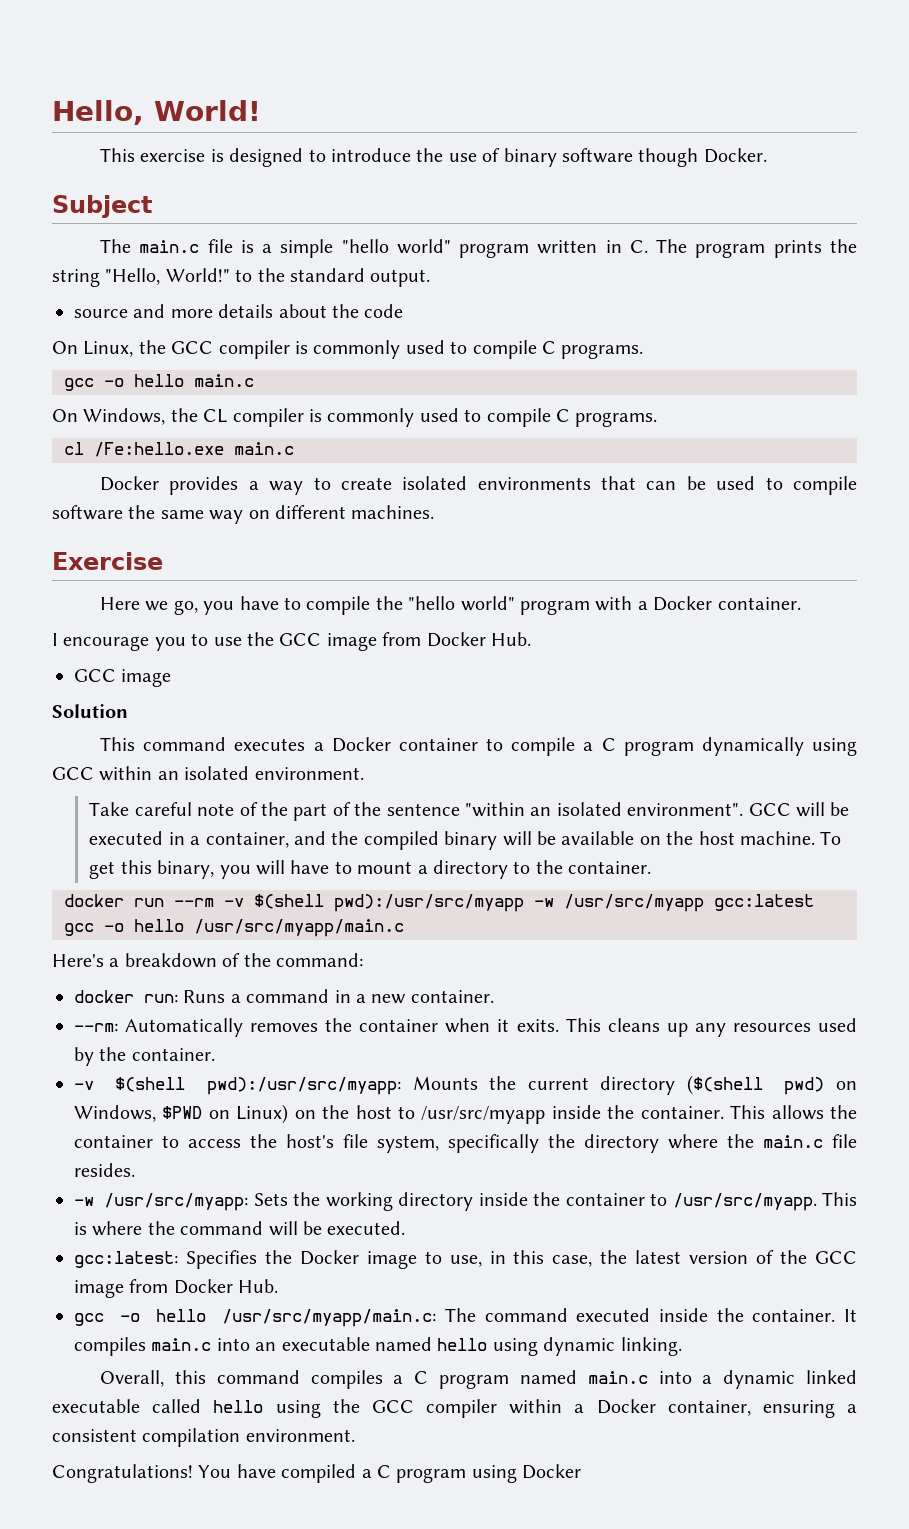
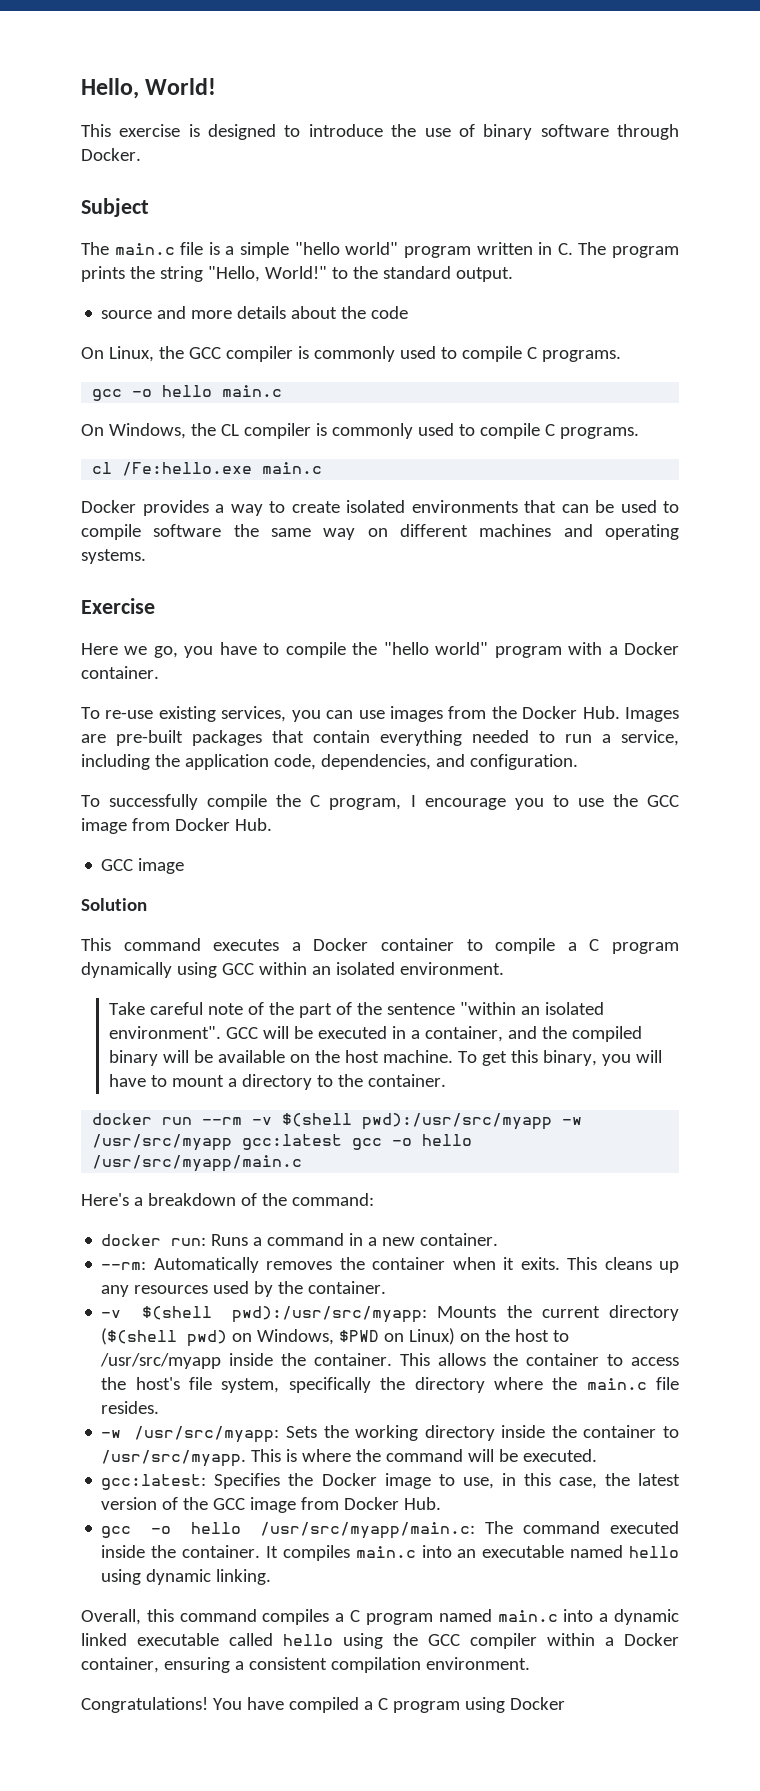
- This exercise is designed to introduce the use of binary software though Docker.
+ This exercise is designed to introduce the use of binary software through Docker.
- Docker provides a way to create isolated environments that can be used to compile software the same way on different machines.
+ Docker provides a way to create isolated environments that can be used to compile software the same way on different machines and operating systems.
- I encourage you to use the GCC image from Docker Hub.
+ To re-use existing services, you can use images from the Docker Hub. Images are pre-built packages that contain everything needed to run a service, including the application code, dependencies, and configuration.
+ To successfully compile the C program, I encourage you to use the GCC image from Docker Hub.

